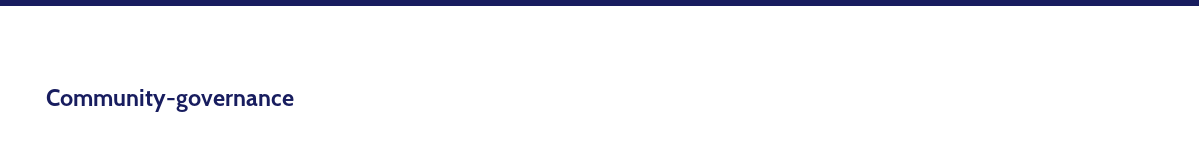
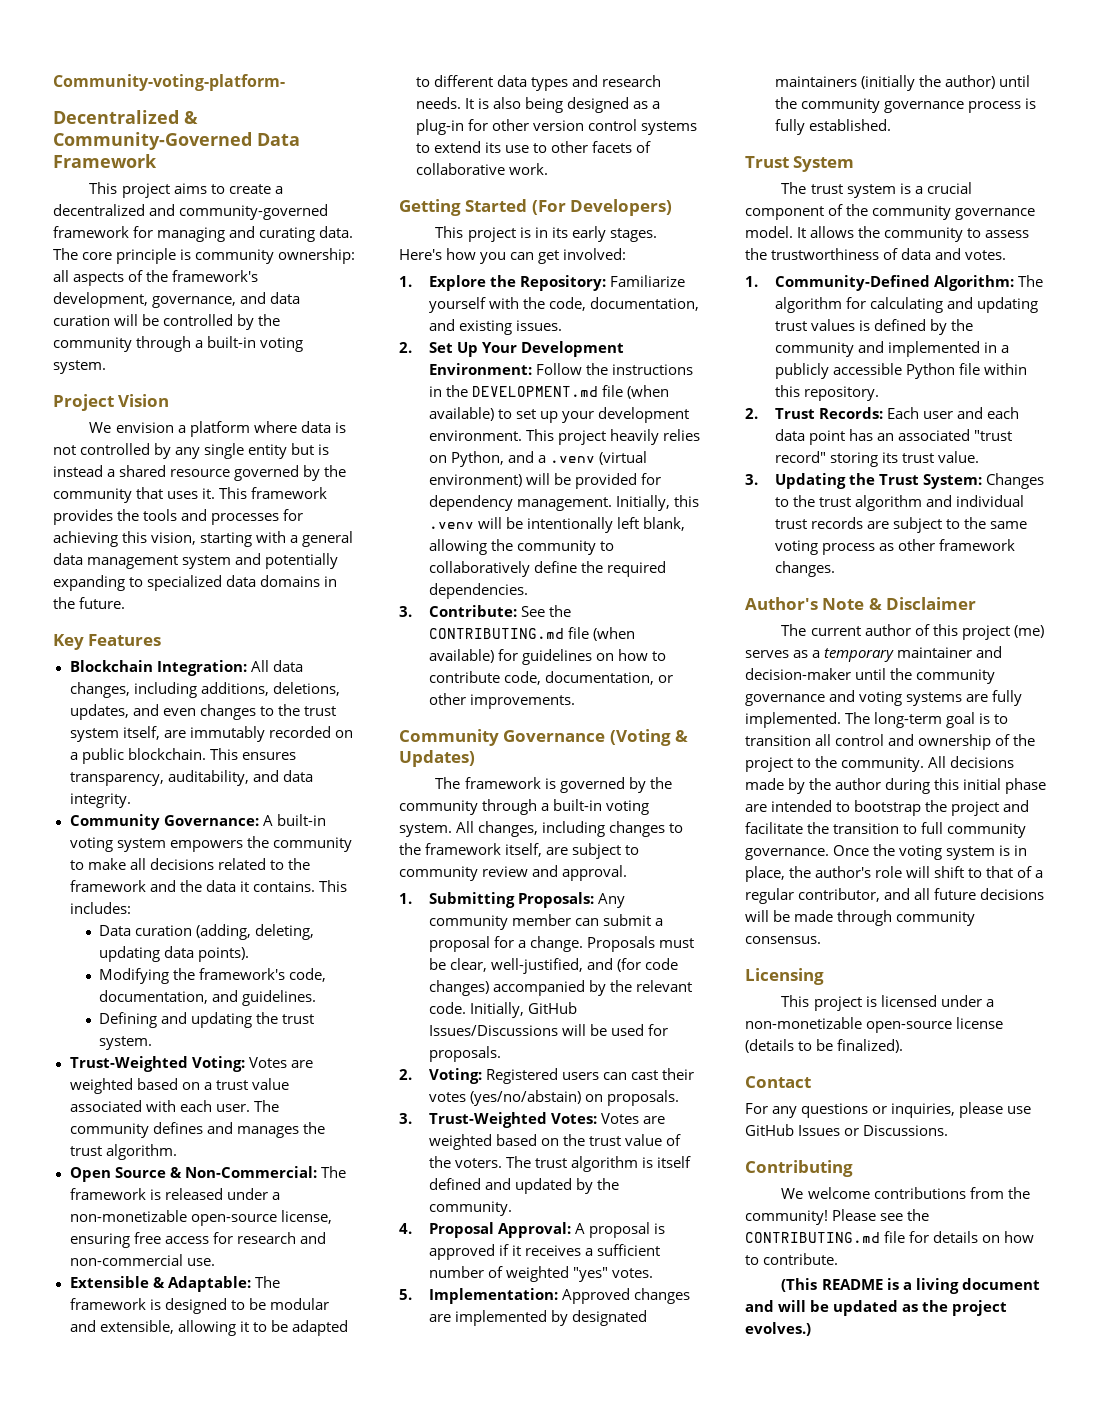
- Community-governance
+ Community-voting-platform-
+ Decentralized & Community-Governed Data Framework
+ This project aims to create a decentralized and community-governed framework for managing and curating data. The core principle is community ownership: all aspects of the framework's development, governance, and data curation will be controlled by the community through a built-in voting system.
+ Project Vision
+ We envision a platform where data is not controlled by any single entity but is instead a shared resource governed by the community that uses it. This framework provides the tools and processes for achieving this vision, starting with a general data management system and potentially expanding to specialized data domains in the future.
+ Key Features
+ Blockchain Integration: All data changes, including additions, deletions, updates, and even changes to the trust system itself, are immutably recorded on a public blockchain. This ensures transparency, auditability, and data integrity.
+ Community Governance: A built-in voting system empowers the community to make all decisions related to the framework and the data it contains. This includes:
+ Data curation (adding, deleting, updating data points).
+ Modifying the framework's code, documentation, and guidelines.
+ Defining and updating the trust system.
+ Trust-Weighted Voting: Votes are weighted based on a trust value associated with each user. The community defines and manages the trust algorithm.
+ Open Source & Non-Commercial: The framework is released under a non-monetizable open-source license, ensuring free access for research and non-commercial use.
+ Extensible & Adaptable: The framework is designed to be modular and extensible, allowing it to be adapted to different data types and research needs. It is also being designed as a plug-in for other version control systems to extend its use to other facets of collaborative work.
+ Getting Started (For Developers)
+ This project is in its early stages. Here's how you can get involved:
+ 1. Explore the Repository: Familiarize yourself with the code, documentation, and existing issues.
+ 2. Set Up Your Development Environment: Follow the instructions in the DEVELOPMENT.md file (when available) to set up your development environment. This project heavily relies on Python, and a .venv (virtual environment) will be provided for dependency management. Initially, this .venv will be intentionally left blank, allowing the community to collaboratively define the required dependencies.
+ 3. Contribute: See the CONTRIBUTING.md file (when available) for guidelines on how to contribute code, documentation, or other improvements.
+ Community Governance (Voting & Updates)
+ The framework is governed by the community through a built-in voting system. All changes, including changes to the framework itself, are subject to community review and approval.
+ 1. Submitting Proposals: Any community member can submit a proposal for a change. Proposals must be clear, well-justified, and (for code changes) accompanied by the relevant code. Initially, GitHub Issues/Discussions will be used for proposals.
+ 2. Voting: Registered users can cast their votes (yes/no/abstain) on proposals.
+ 3. Trust-Weighted Votes: Votes are weighted based on the trust value of the voters. The trust algorithm is itself defined and updated by the community.
+ 4. Proposal Approval: A proposal is approved if it receives a sufficient number of weighted "yes" votes.
+ 5. Implementation: Approved changes are implemented by designated maintainers (initially the author) until the community governance process is fully established.
+ Trust System
+ The trust system is a crucial component of the community governance model. It allows the community to assess the trustworthiness of data and votes.
+ 1. Community-Defined Algorithm: The algorithm for calculating and updating trust values is defined by the community and implemented in a publicly accessible Python file within this repository.
+ 2. Trust Records: Each user and each data point has an associated "trust record" storing its trust value.
+ 3. Updating the Trust System: Changes to the trust algorithm and individual trust records are subject to the same voting process as other framework changes.
+ Author's Note & Disclaimer
+ The current author of this project (me) serves as a temporary maintainer and decision-maker until the community governance and voting systems are fully implemented. The long-term goal is to transition all control and ownership of the project to the community. All decisions made by the author during this initial phase are intended to bootstrap the project and facilitate the transition to full community governance. Once the voting system is in place, the author's role will shift to that of a regular contributor, and all future decisions will be made through community consensus.
+ Licensing
+ This project is licensed under a non-monetizable open-source license (details to be finalized).
+ Contact
+ For any questions or inquiries, please use GitHub Issues or Discussions.
+ Contributing
+ We welcome contributions from the community! Please see the CONTRIBUTING.md file for details on how to contribute.
+ (This README is a living document and will be updated as the project evolves.)

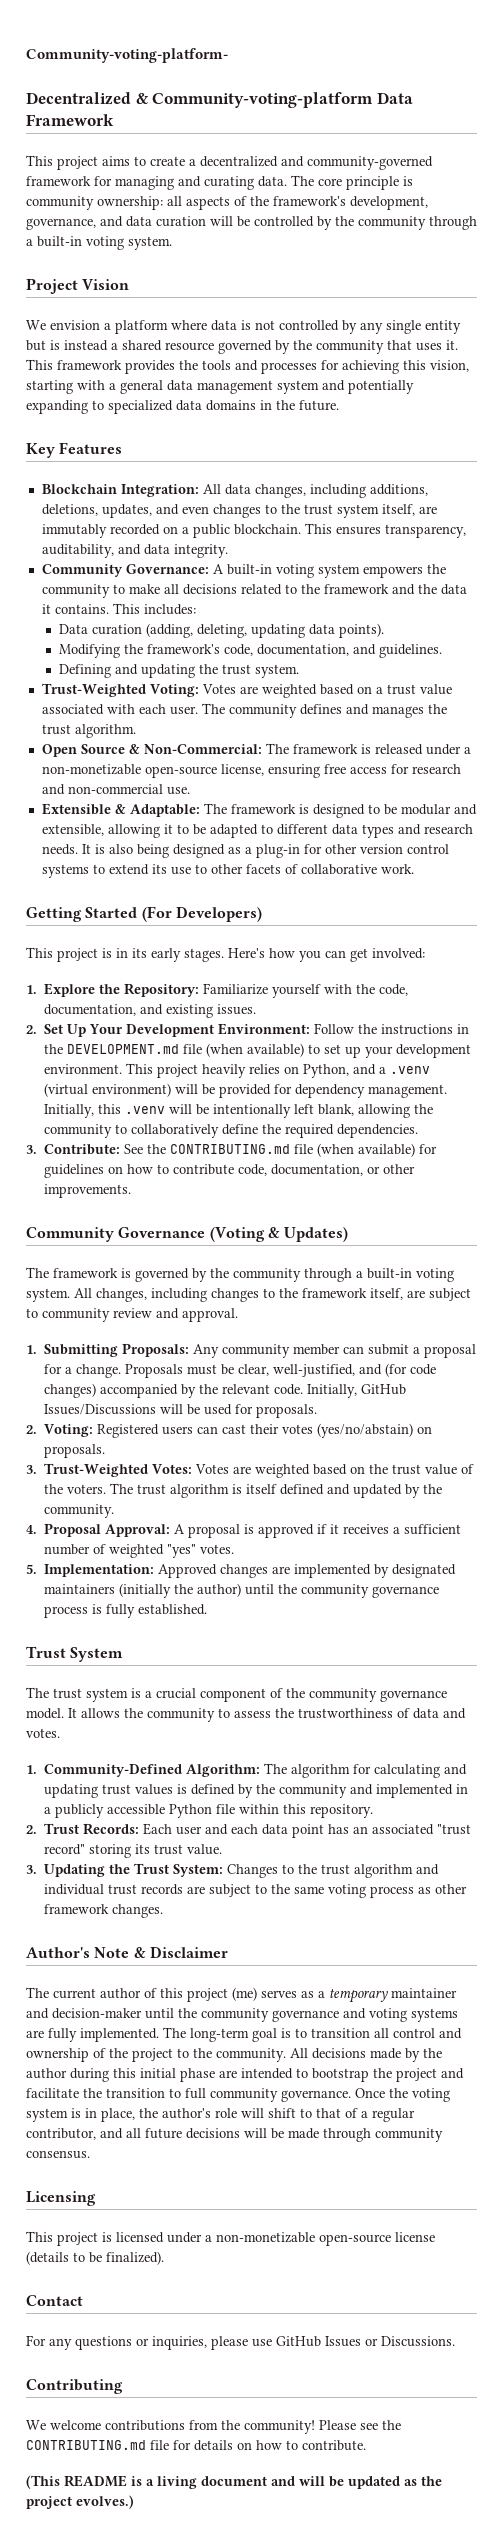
- Decentralized & Community-Governed Data Framework
+ Decentralized & Community-voting-platform Data Framework

